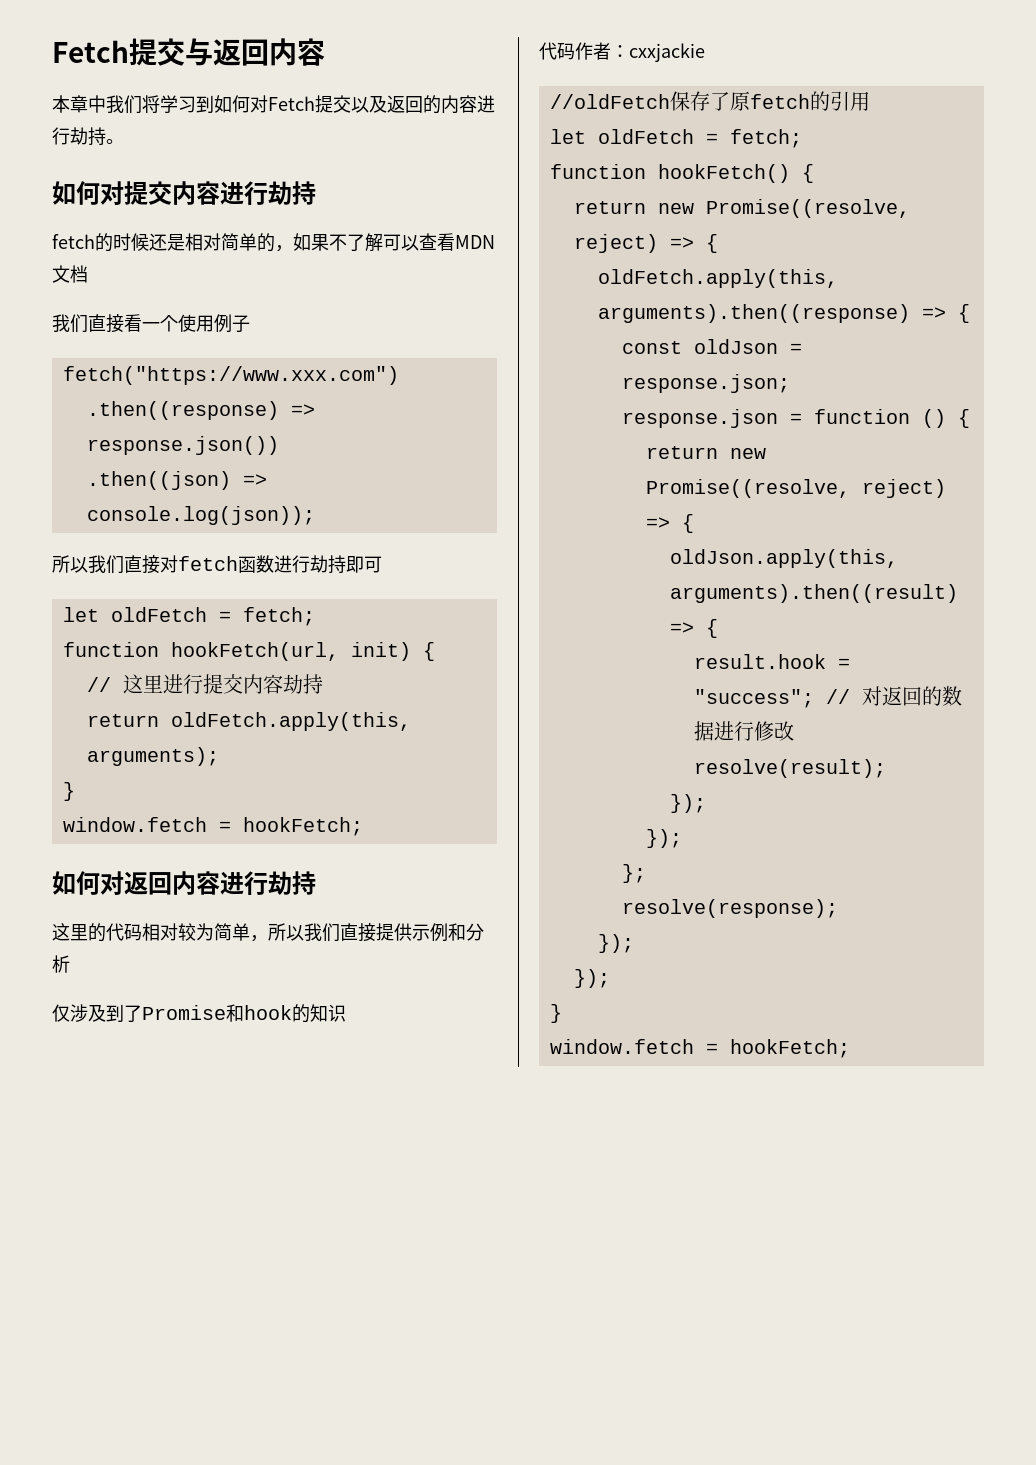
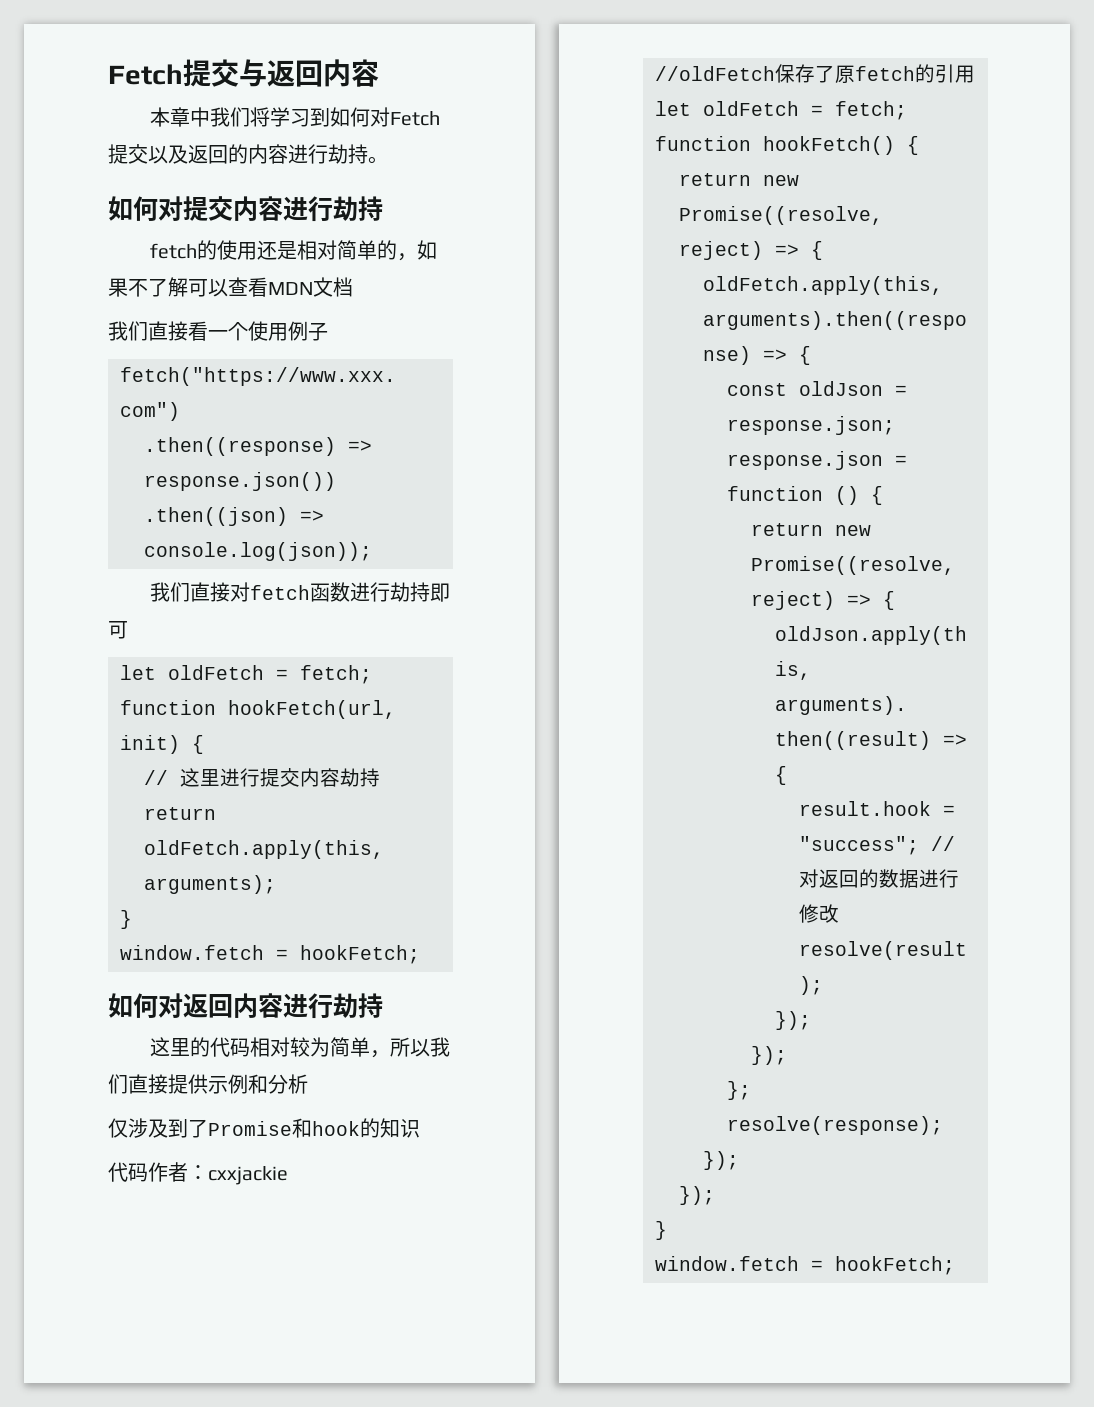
- fetch的时候还是相对简单的，如果不了解可以查看MDN文档
+ fetch的使用还是相对简单的，如果不了解可以查看MDN文档
- 所以我们直接对fetch函数进行劫持即可
+ 我们直接对fetch函数进行劫持即可

